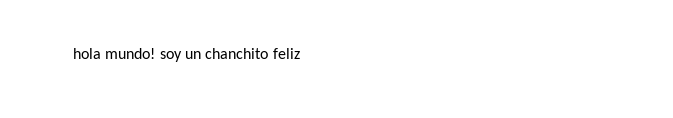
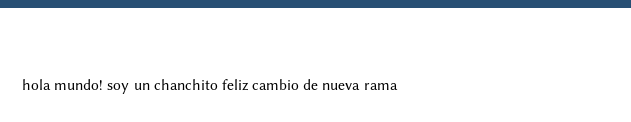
- hola mundo! soy un chanchito feliz
+ hola mundo! soy un chanchito feliz cambio de nueva rama

